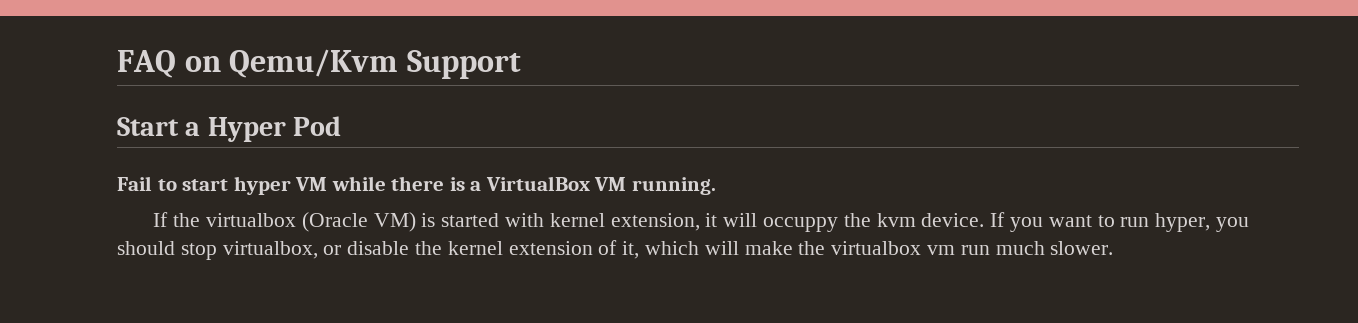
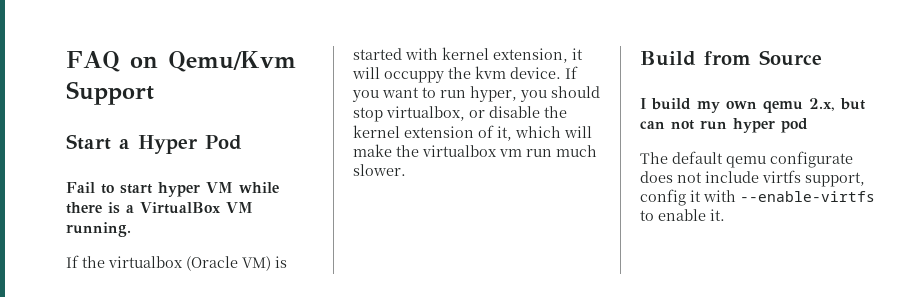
+ Build from Source
+ I build my own qemu 2.x, but can not run hyper pod
+ The default qemu configurate does not include virtfs support, config it with --enable-virtfs to enable it.

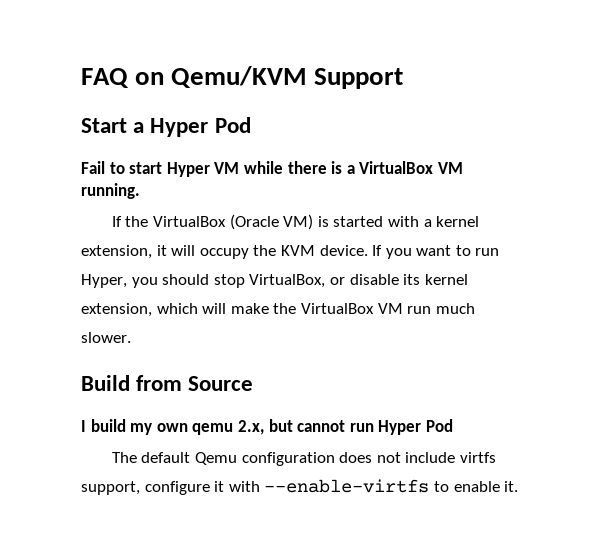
- FAQ on Qemu/Kvm Support
+ FAQ on Qemu/KVM Support
- Fail to start hyper VM while there is a VirtualBox VM running.
+ Fail to start Hyper VM while there is a VirtualBox VM running.
- If the virtualbox (Oracle VM) is started with kernel extension, it will occuppy the kvm device.
+ If the VirtualBox (Oracle VM) is started with a kernel extension, it will occupy the KVM device.
- If you want to run hyper, you should stop virtualbox, or disable the kernel extension of it, which will make the virtualbox vm run much slower.
+ If you want to run Hyper, you should stop VirtualBox, or disable its kernel extension, which will make the VirtualBox VM run much slower.
- I build my own qemu 2.x, but can not run hyper pod
+ I build my own qemu 2.x, but cannot run Hyper Pod
- The default qemu configurate does not include virtfs support, config it with --enable-virtfs to enable it.
+ The default Qemu configuration does not include virtfs support, configure it with --enable-virtfs to enable it.

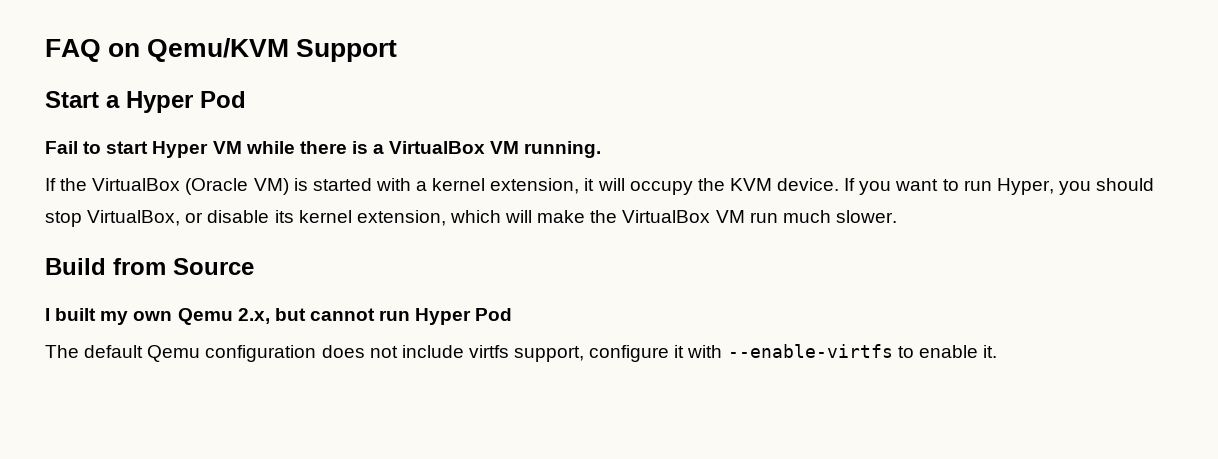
- I build my own qemu 2.x, but cannot run Hyper Pod
+ I built my own Qemu 2.x, but cannot run Hyper Pod

